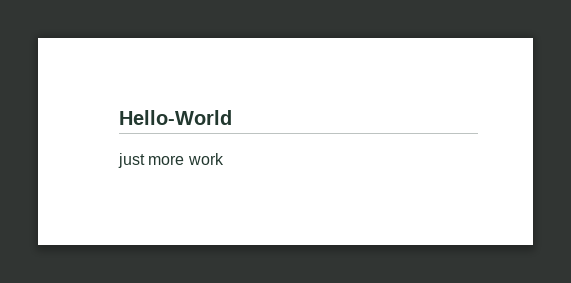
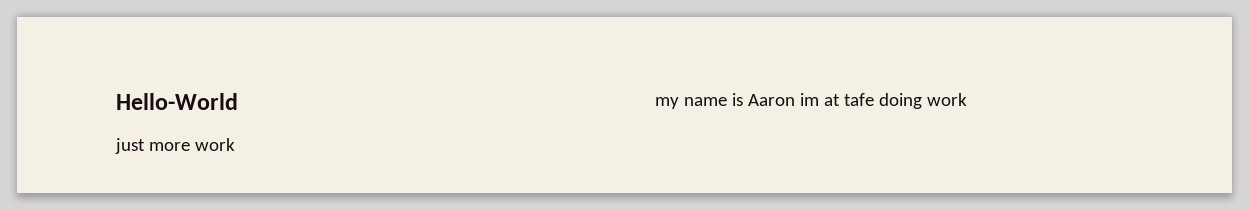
+ my name is Aaron im at tafe doing work

